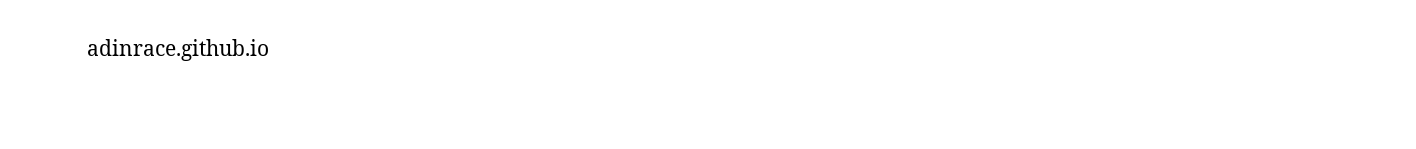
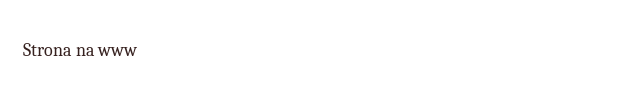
- adinrace.github.io
+ Strona na www

